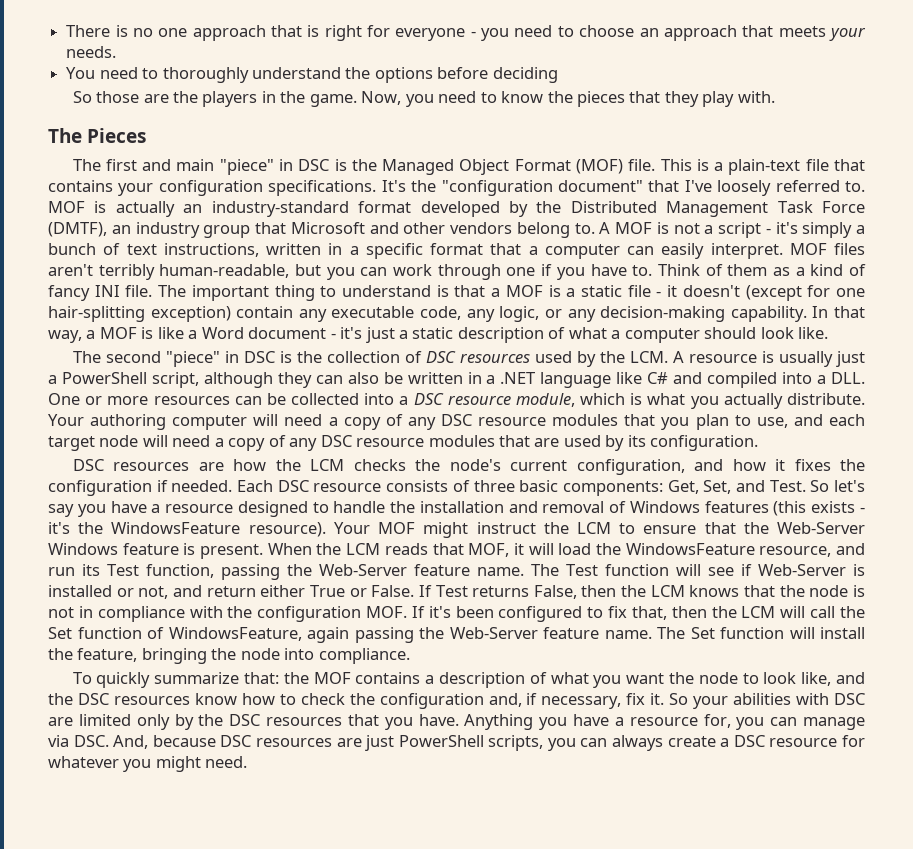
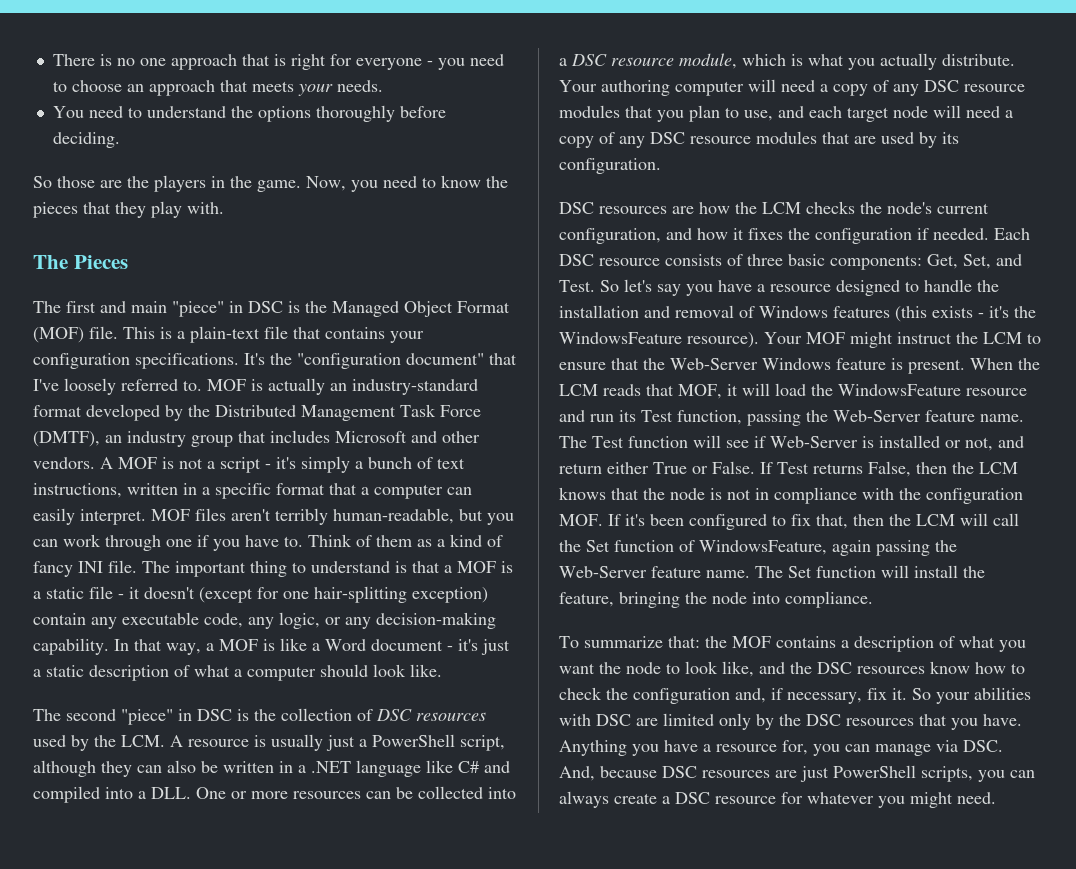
- You need to thoroughly understand the options before deciding
+ You need to understand the options thoroughly before deciding.
- MOF is actually an industry-standard format developed by the Distributed Management Task Force (DMTF), an industry group that Microsoft and other vendors belong to.
+ MOF is actually an industry-standard format developed by the Distributed Management Task Force (DMTF), an industry group that includes Microsoft and other vendors.
- When the LCM reads that MOF, it will load the WindowsFeature resource, and run its Test function, passing the Web-Server feature name.
+ When the LCM reads that MOF, it will load the WindowsFeature resource and run its Test function, passing the Web-Server feature name.
- To quickly summarize that: the MOF contains a description of what you want the node to look like, and the DSC resources know how to check the configuration and, if necessary, fix it.
+ To summarize that: the MOF contains a description of what you want the node to look like, and the DSC resources know how to check the configuration and, if necessary, fix it.

